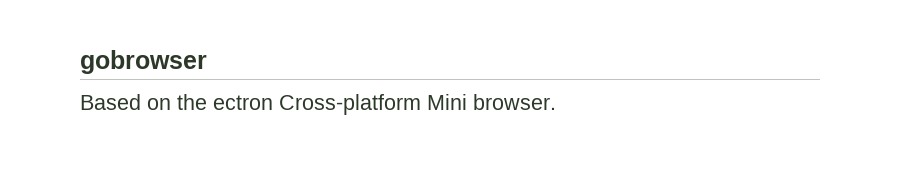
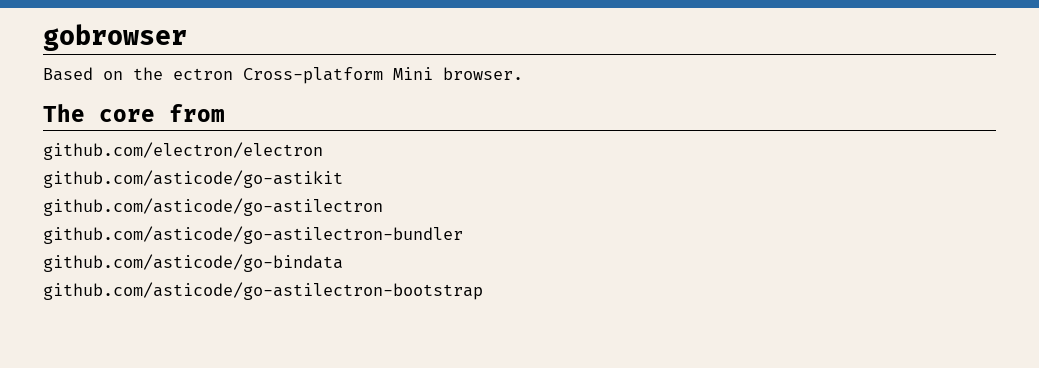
+ The core from
+ github.com/electron/electron
+ github.com/asticode/go-astikit
+ github.com/asticode/go-astilectron
+ github.com/asticode/go-astilectron-bundler
+ github.com/asticode/go-bindata
+ github.com/asticode/go-astilectron-bootstrap

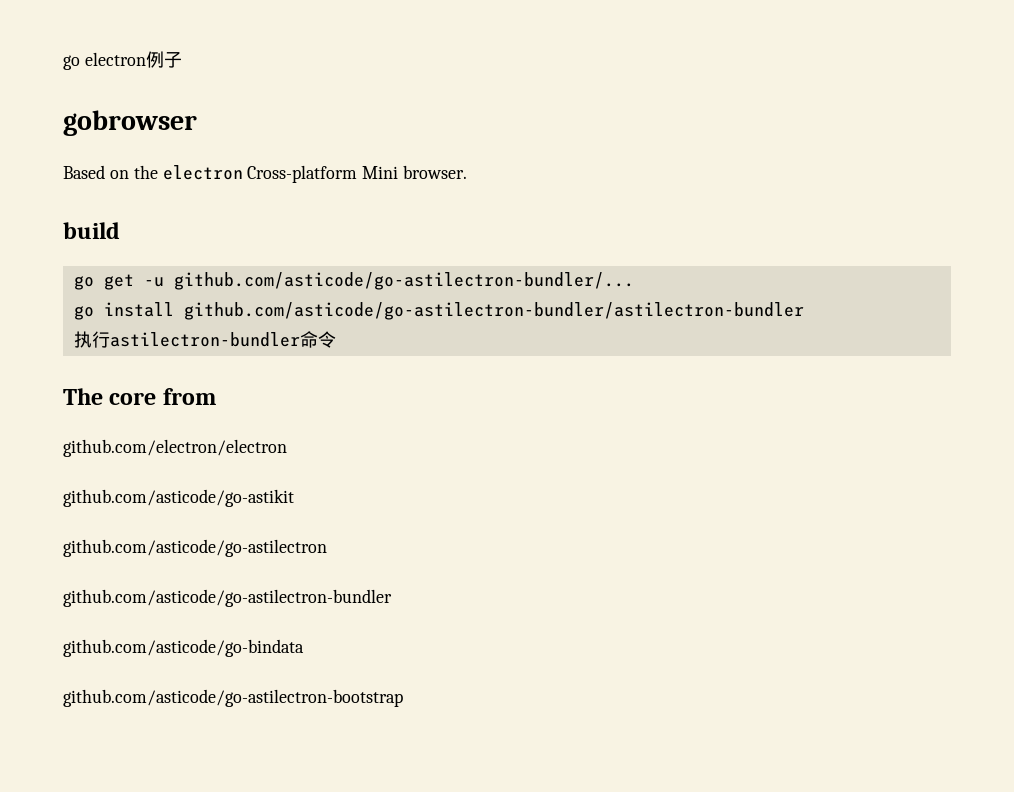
+ go electron例子
- Based on the ectron Cross-platform Mini browser.
+ Based on the electron Cross-platform Mini browser.
+ build
+ go get -u github.com/asticode/go-astilectron-bundler/...
+ go install github.com/asticode/go-astilectron-bundler/astilectron-bundler
+ 执行astilectron-bundler命令

